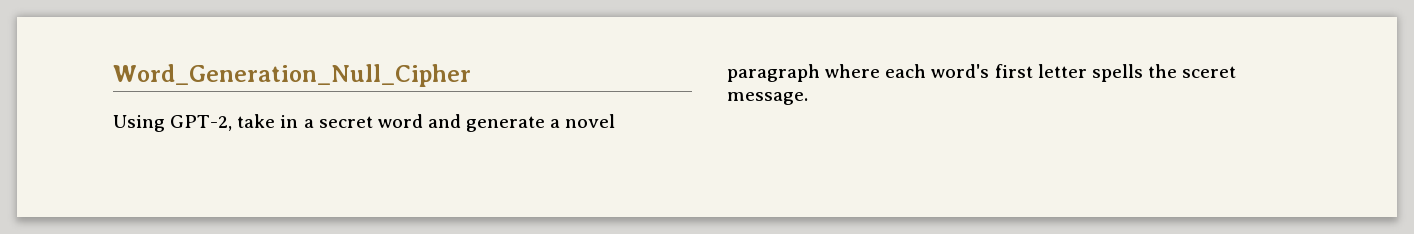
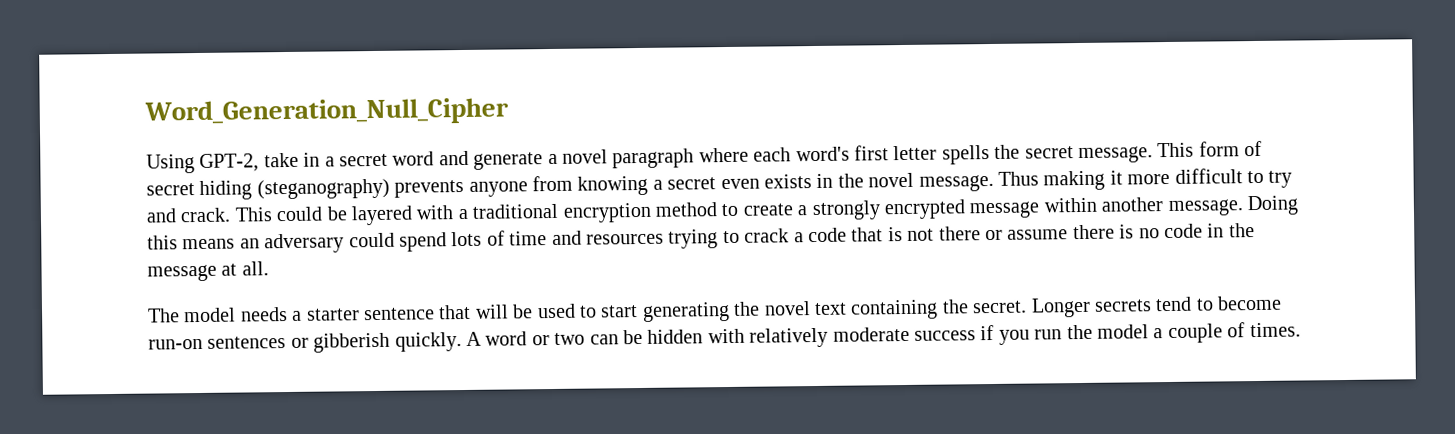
- Using GPT-2, take in a secret word and generate a novel paragraph where each word's first letter spells the sceret message.
+ Using GPT-2, take in a secret word and generate a novel paragraph where each word's first letter spells the secret message. This form of secret hiding (steganography) prevents anyone from knowing a secret even exists in the novel message. Thus making it more difficult to try and crack. This could be layered with a traditional encryption method to create a strongly encrypted message within another message. Doing this means an adversary could spend lots of time and resources trying to crack a code that is not there or assume there is no code in the message at all.
+ The model needs a starter sentence that will be used to start generating the novel text containing the secret. Longer secrets tend to become run-on sentences or gibberish quickly. A word or two can be hidden with relatively moderate success if you run the model a couple of times.

